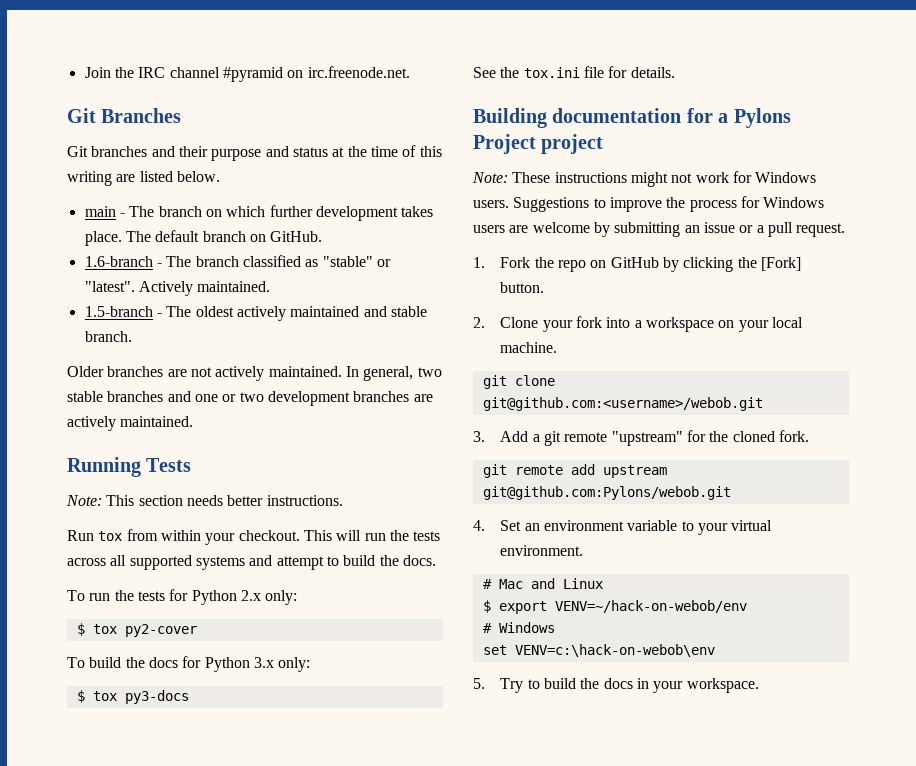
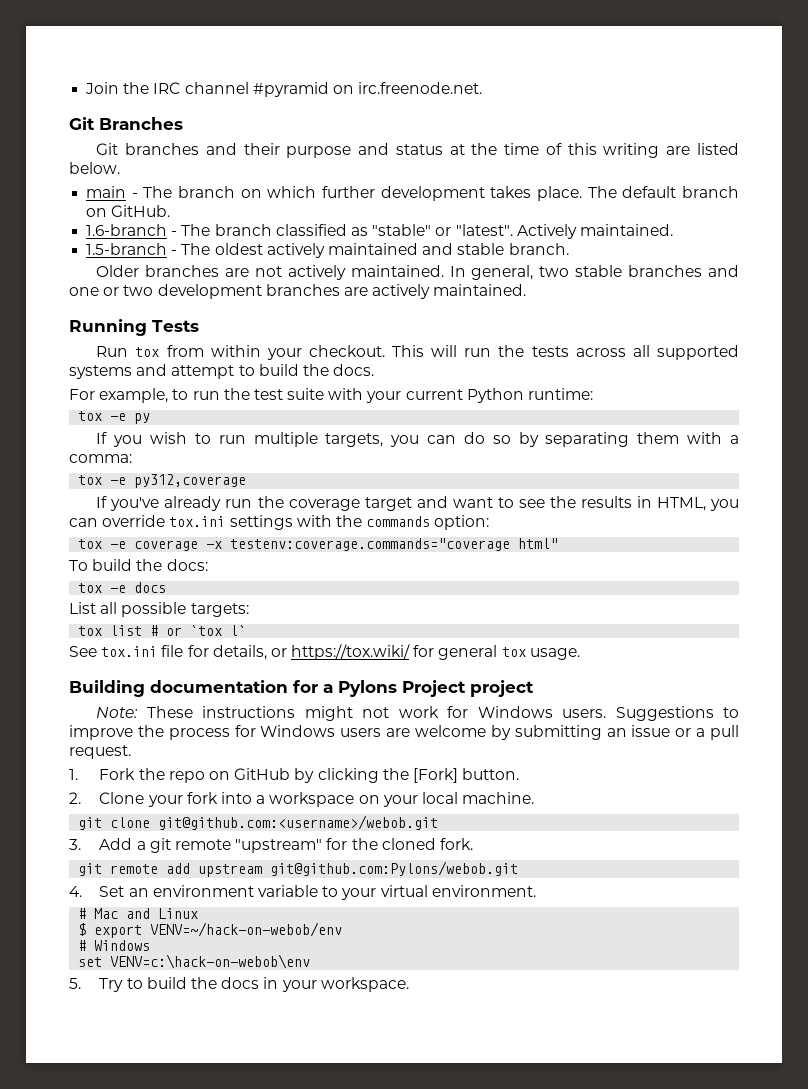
- Note: This section needs better instructions.
- To run the tests for Python 2.x only:
- $ tox py2-cover
- To build the docs for Python 3.x only:
- $ tox py3-docs
+ For example, to run the test suite with your current Python runtime:
+ tox -e py
+ If you wish to run multiple targets, you can do so by separating them with a comma:
+ tox -e py312,coverage
+ If you've already run the coverage target and want to see the results in HTML, you can override tox.ini settings with the commands option:
+ tox -e coverage -x testenv:coverage.commands="coverage html"
+ To build the docs:
+ tox -e docs
+ List all possible targets:
+ tox list # or `tox l`
- See the tox.ini file for details.
+ See tox.ini file for details, or https://tox.wiki/ for general tox usage.

